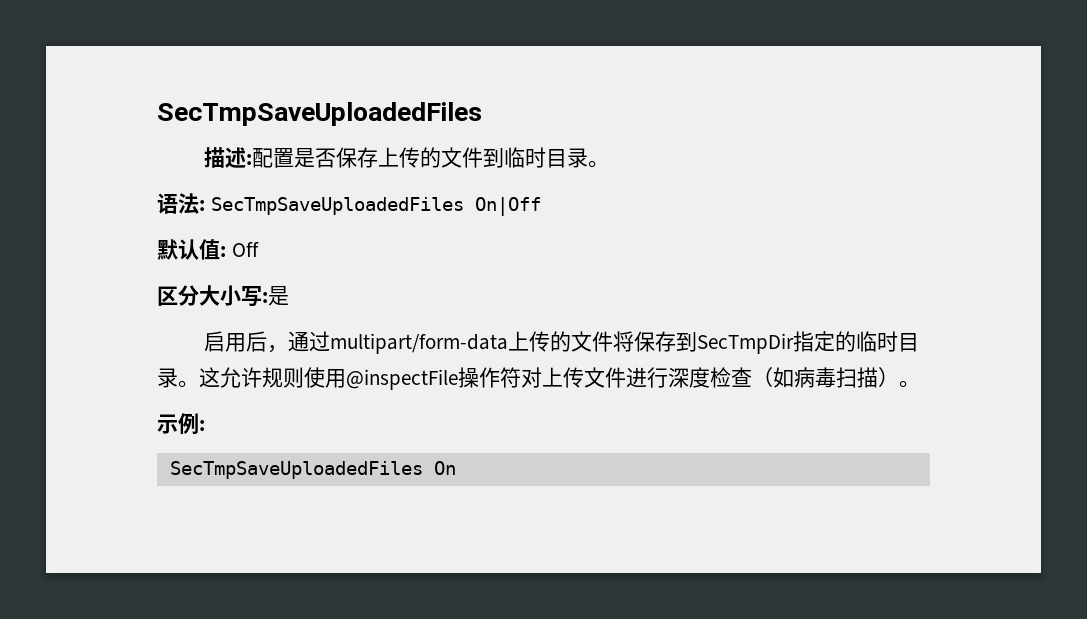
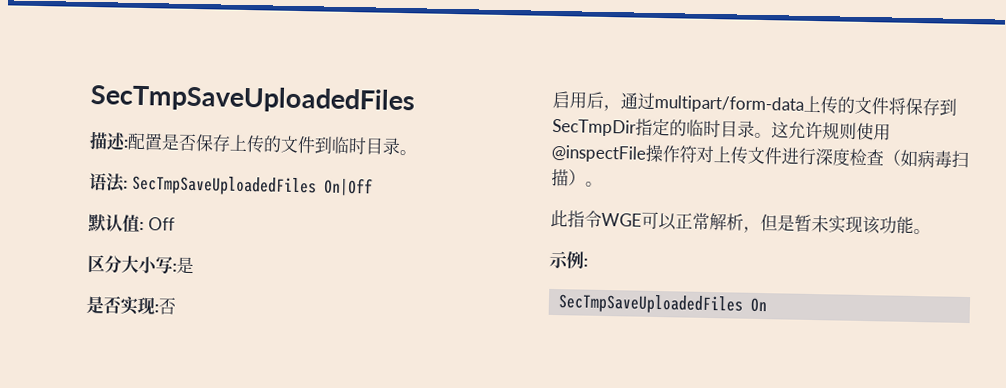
+ 是否实现:否
+ 此指令WGE可以正常解析，但是暂未实现该功能。

